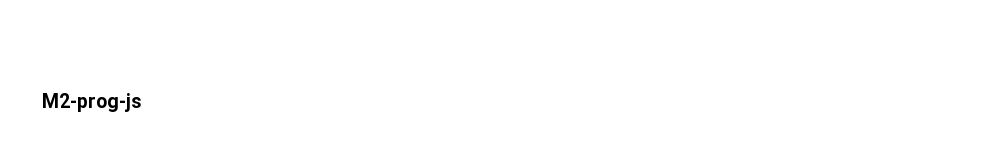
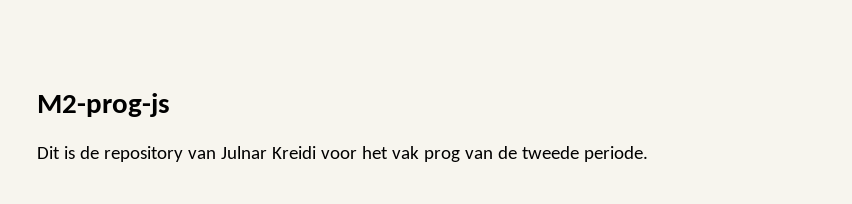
+ Dit is de repository van Julnar Kreidi voor het vak prog van de tweede periode.

